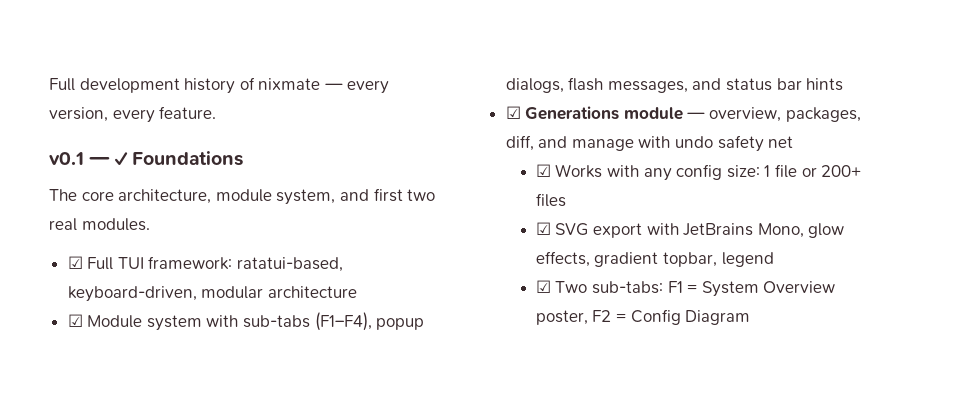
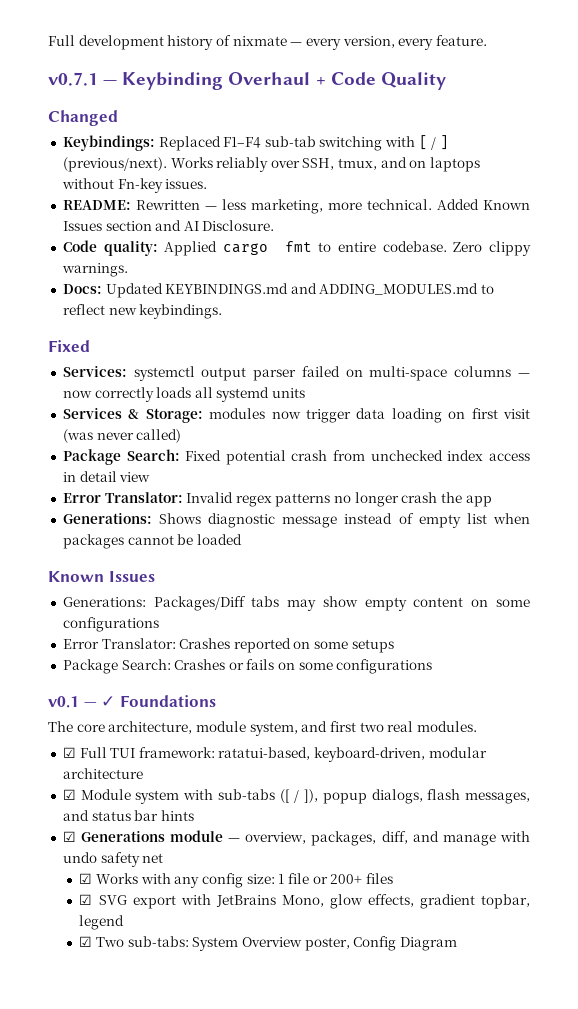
+ v0.7.1 — Keybinding Overhaul + Code Quality
+ Changed
+ Keybindings: Replaced F1–F4 sub-tab switching with [ / ] (previous/next). Works reliably over SSH, tmux, and on laptops without Fn-key issues.
+ README: Rewritten — less marketing, more technical. Added Known Issues section and AI Disclosure.
+ Code quality: Applied cargo fmt to entire codebase. Zero clippy warnings.
+ Docs: Updated KEYBINDINGS.md and ADDING_MODULES.md to reflect new keybindings.
+ Fixed
+ Services: systemctl output parser failed on multi-space columns — now correctly loads all systemd units
+ Services & Storage: modules now trigger data loading on first visit (was never called)
+ Package Search: Fixed potential crash from unchecked index access in detail view
+ Error Translator: Invalid regex patterns no longer crash the app
+ Generations: Shows diagnostic message instead of empty list when packages cannot be loaded
+ Known Issues
+ Generations: Packages/Diff tabs may show empty content on some configurations
+ Error Translator: Crashes reported on some setups
+ Package Search: Crashes or fails on some configurations
- ☑ Module system with sub-tabs (F1–F4), popup dialogs, flash messages, and status bar hints
+ ☑ Module system with sub-tabs ([ / ]), popup dialogs, flash messages, and status bar hints
- ☑ Two sub-tabs: F1 = System Overview poster, F2 = Config Diagram
+ ☑ Two sub-tabs: System Overview poster, Config Diagram

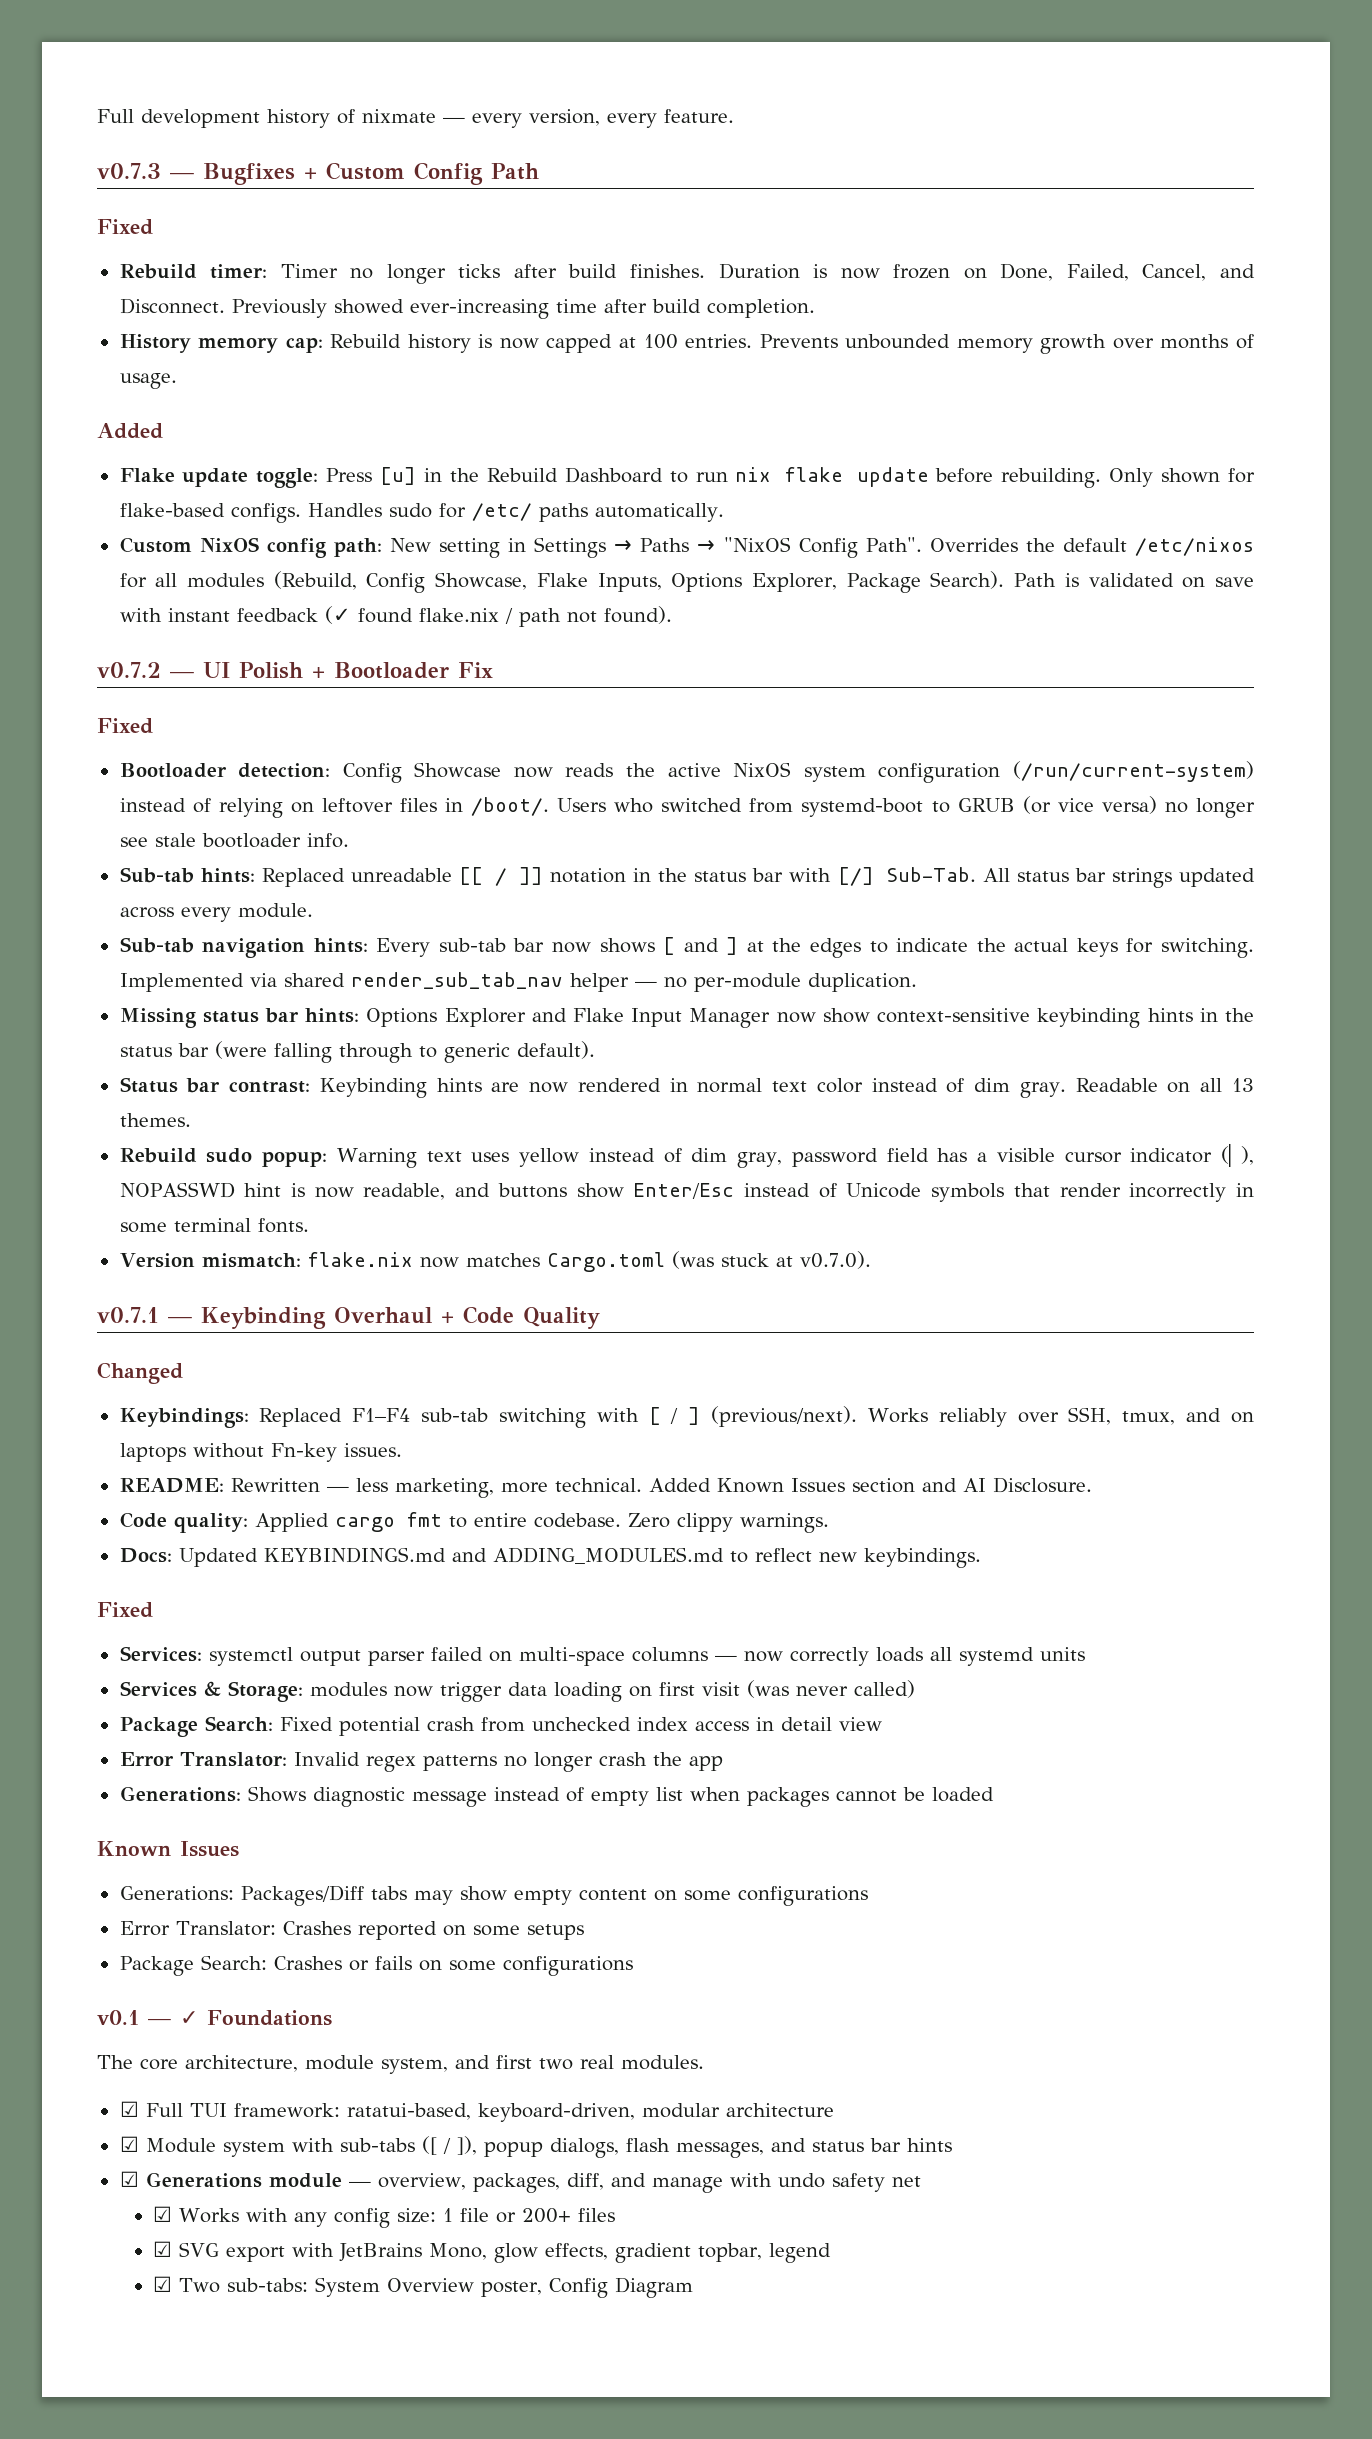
+ v0.7.3 — Bugfixes + Custom Config Path
+ Fixed
+ Rebuild timer: Timer no longer ticks after build finishes. Duration is now frozen on Done, Failed, Cancel, and Disconnect. Previously showed ever-increasing time after build completion.
+ History memory cap: Rebuild history is now capped at 100 entries. Prevents unbounded memory growth over months of usage.
+ Added
+ Flake update toggle: Press [u] in the Rebuild Dashboard to run nix flake update before rebuilding. Only shown for flake-based configs. Handles sudo for /etc/ paths automatically.
+ Custom NixOS config path: New setting in Settings → Paths → "NixOS Config Path". Overrides the default /etc/nixos for all modules (Rebuild, Config Showcase, Flake Inputs, Options Explorer, Package Search). Path is validated on save with instant feedback (✓ found flake.nix / path not found).
+ v0.7.2 — UI Polish + Bootloader Fix
+ Fixed
+ Bootloader detection: Config Showcase now reads the active NixOS system configuration (/run/current-system) instead of relying on leftover files in /boot/. Users who switched from systemd-boot to GRUB (or vice versa) no longer see stale bootloader info.
+ Sub-tab hints: Replaced unreadable [[ / ]] notation in the status bar with [/] Sub-Tab. All status bar strings updated across every module.
+ Sub-tab navigation hints: Every sub-tab bar now shows [ and ] at the edges to indicate the actual keys for switching. Implemented via shared render_sub_tab_nav helper — no per-module duplication.
+ Missing status bar hints: Options Explorer and Flake Input Manager now show context-sensitive keybinding hints in the status bar (were falling through to generic default).
+ Status bar contrast: Keybinding hints are now rendered in normal text color instead of dim gray. Readable on all 13 themes.
+ Rebuild sudo popup: Warning text uses yellow instead of dim gray, password field has a visible cursor indicator (▏), NOPASSWD hint is now readable, and buttons show Enter/Esc instead of Unicode symbols that render incorrectly in some terminal fonts.
+ Version mismatch: flake.nix now matches Cargo.toml (was stuck at v0.7.0).

